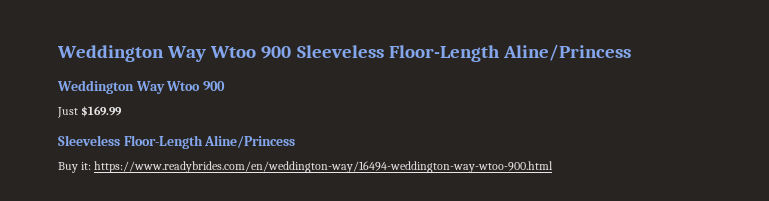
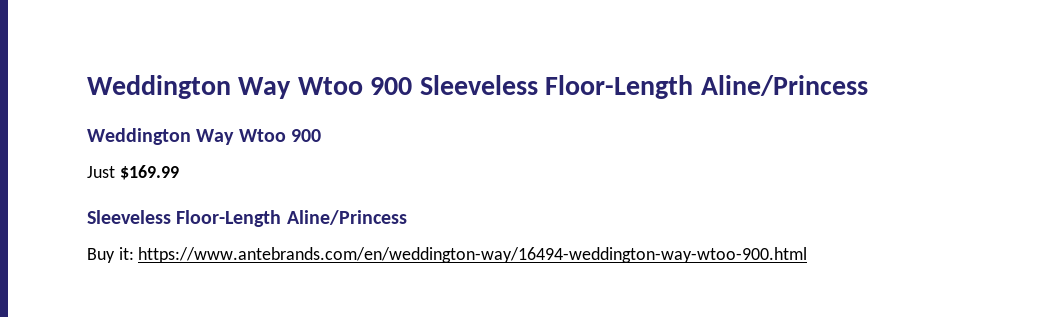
- Buy it: https://www.readybrides.com/en/weddington-way/16494-weddington-way-wtoo-900.html
+ Buy it: https://www.antebrands.com/en/weddington-way/16494-weddington-way-wtoo-900.html

